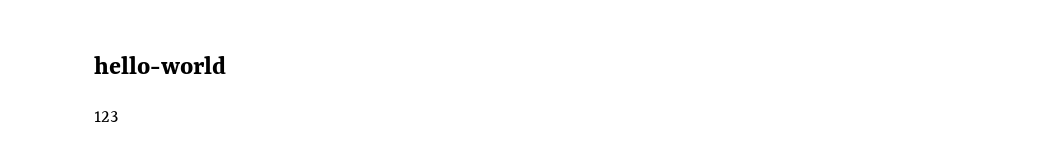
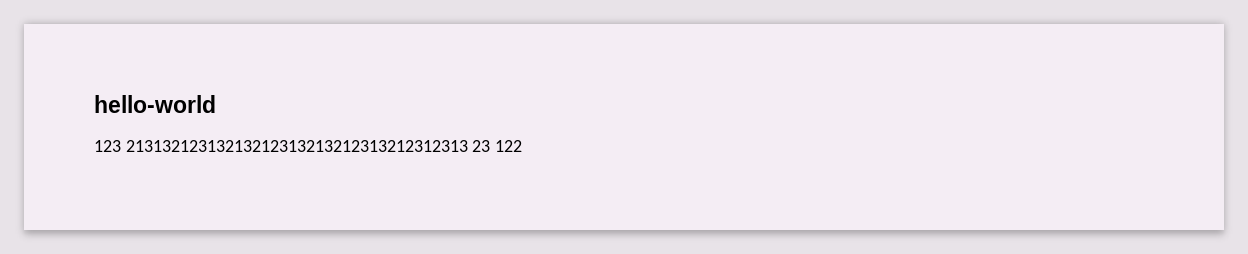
- 123
+ 123 21313212313213212313213212313212312313 23 122

